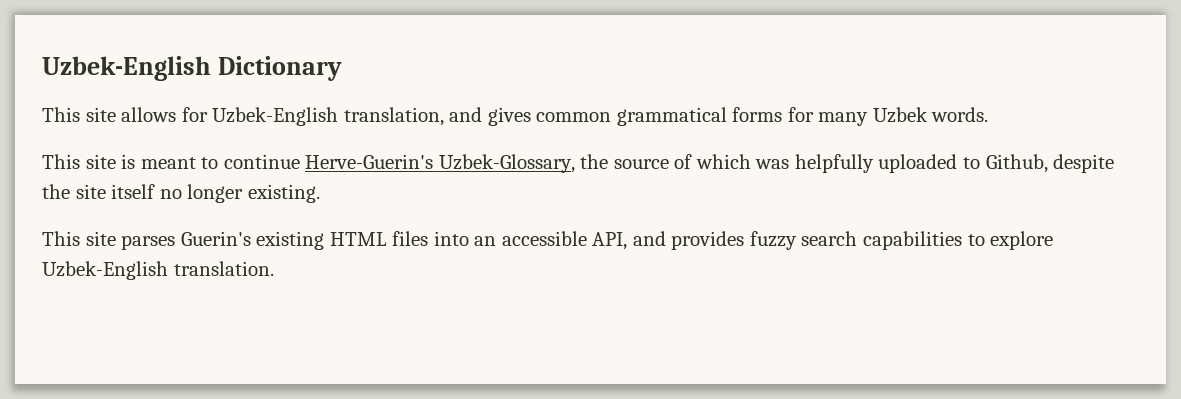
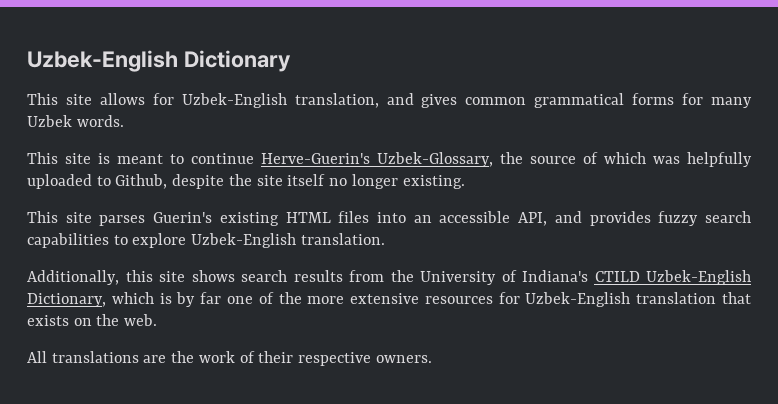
+ Additionally, this site shows search results from the University of Indiana's CTILD Uzbek-English Dictionary, which is by far one of the more extensive resources for Uzbek-English translation that exists on the web.
+ All translations are the work of their respective owners.

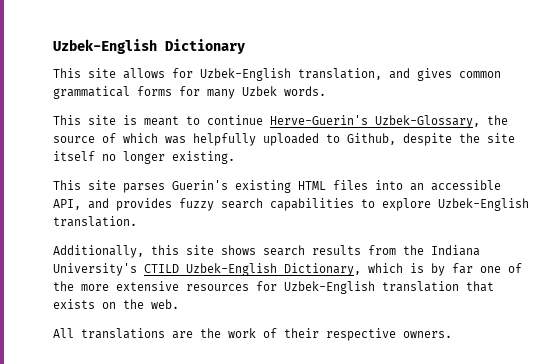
- Additionally, this site shows search results from the University of Indiana's CTILD Uzbek-English Dictionary, which is by far one of the more extensive resources for Uzbek-English translation that exists on the web.
+ Additionally, this site shows search results from the Indiana University's CTILD Uzbek-English Dictionary, which is by far one of the more extensive resources for Uzbek-English translation that exists on the web.

